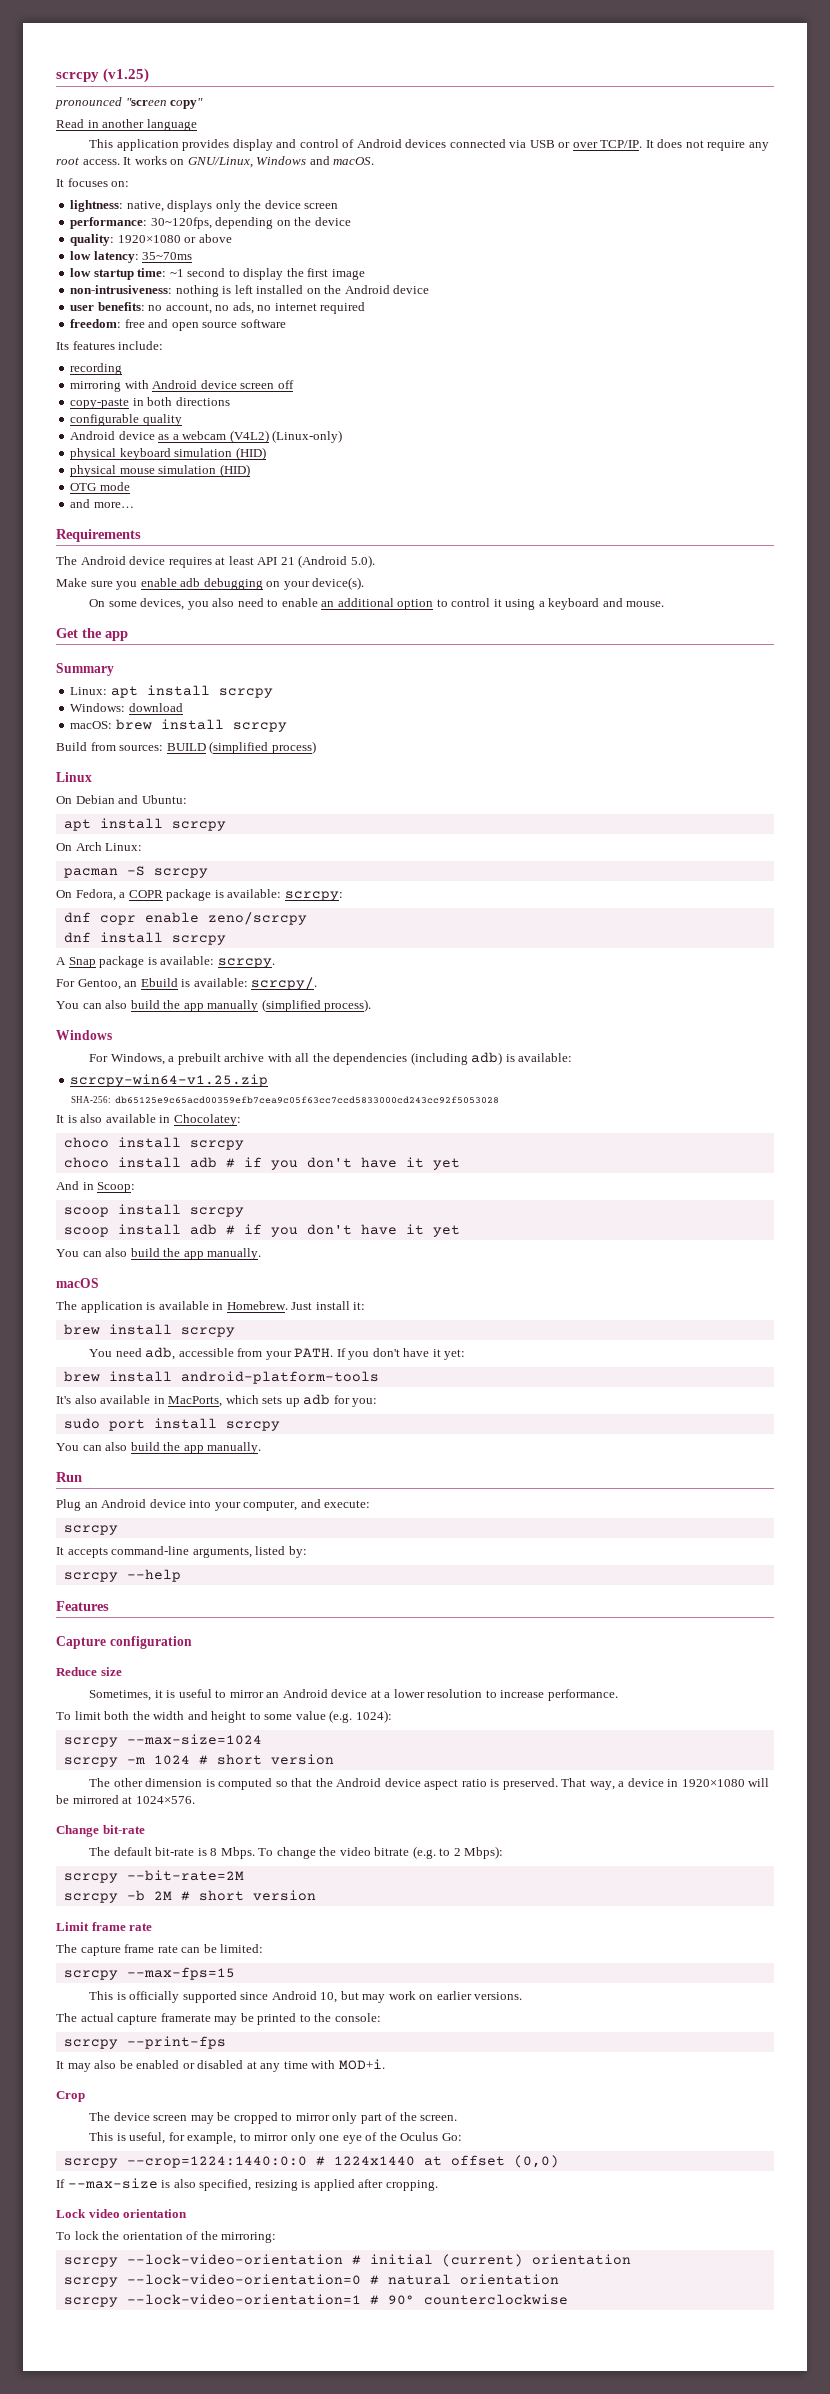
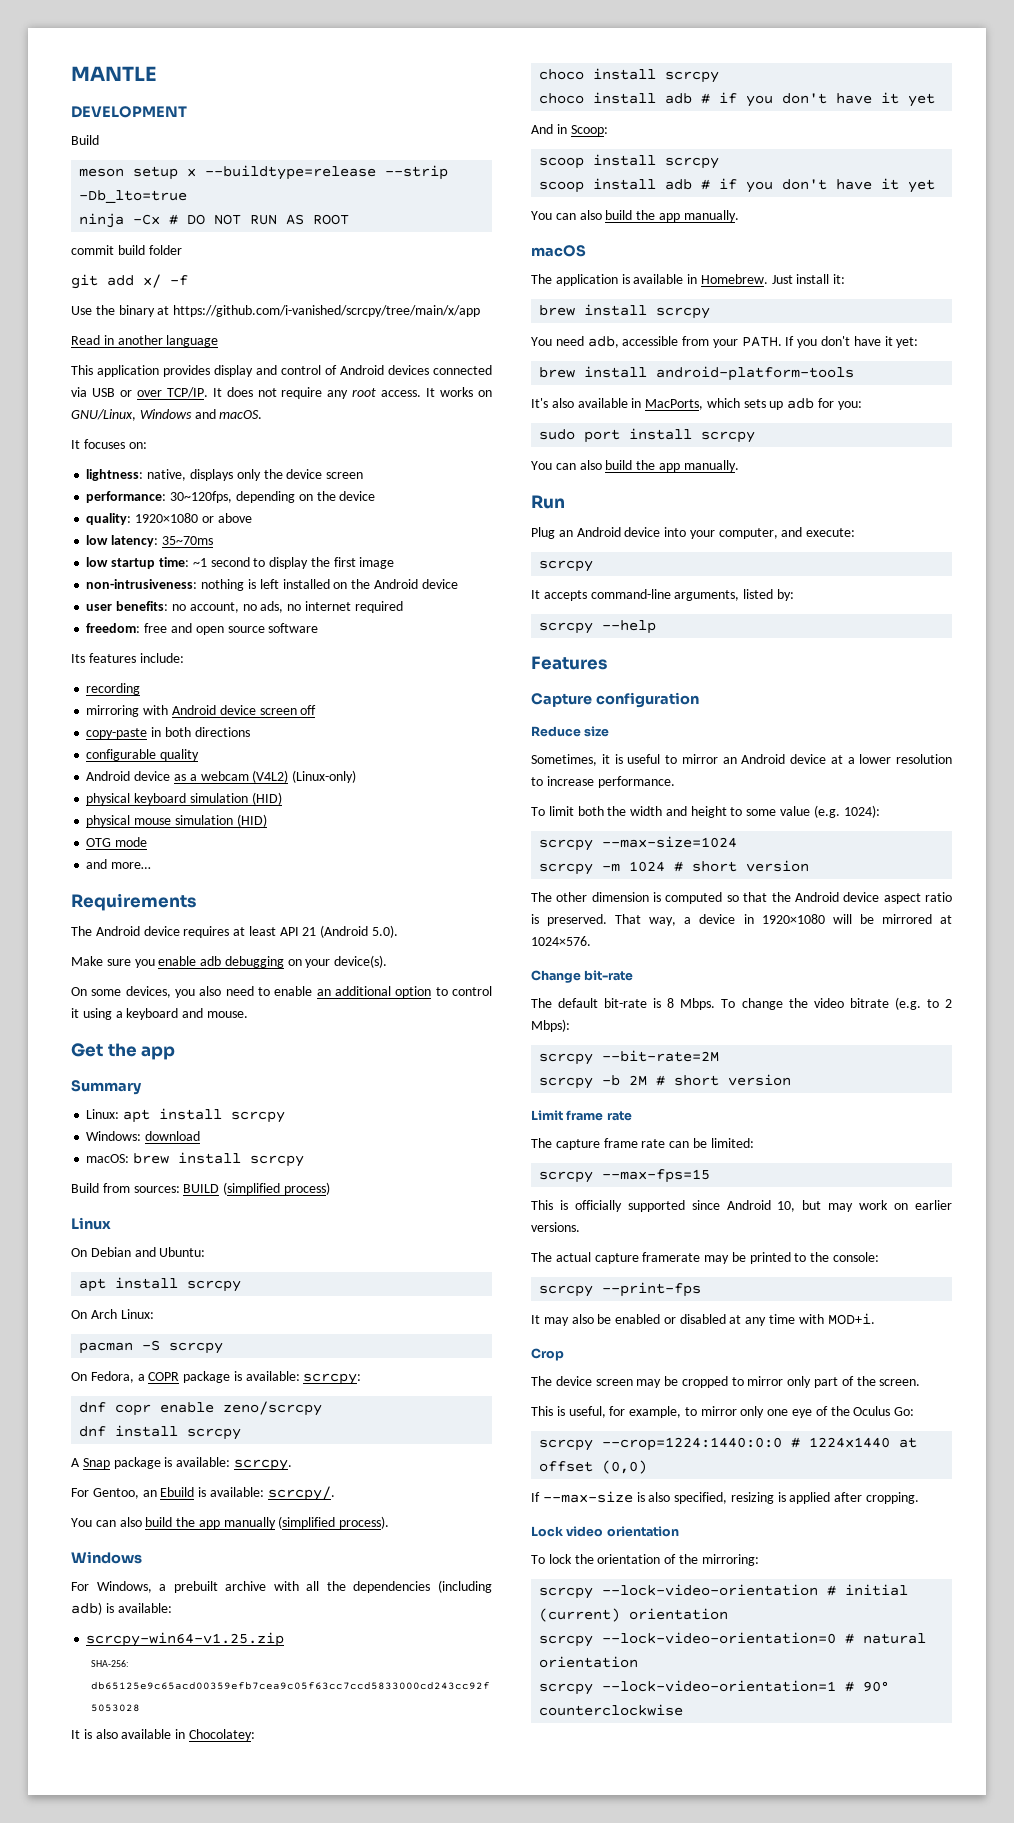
- scrcpy (v1.25)
- pronounced "screen copy"
+ MANTLE
+ DEVELOPMENT
+ Build
+ meson setup x --buildtype=release --strip -Db_lto=true
+ ninja -Cx # DO NOT RUN AS ROOT
+ commit build folder
+ git add x/ -f
+ Use the binary at https://github.com/i-vanished/scrcpy/tree/main/x/app

